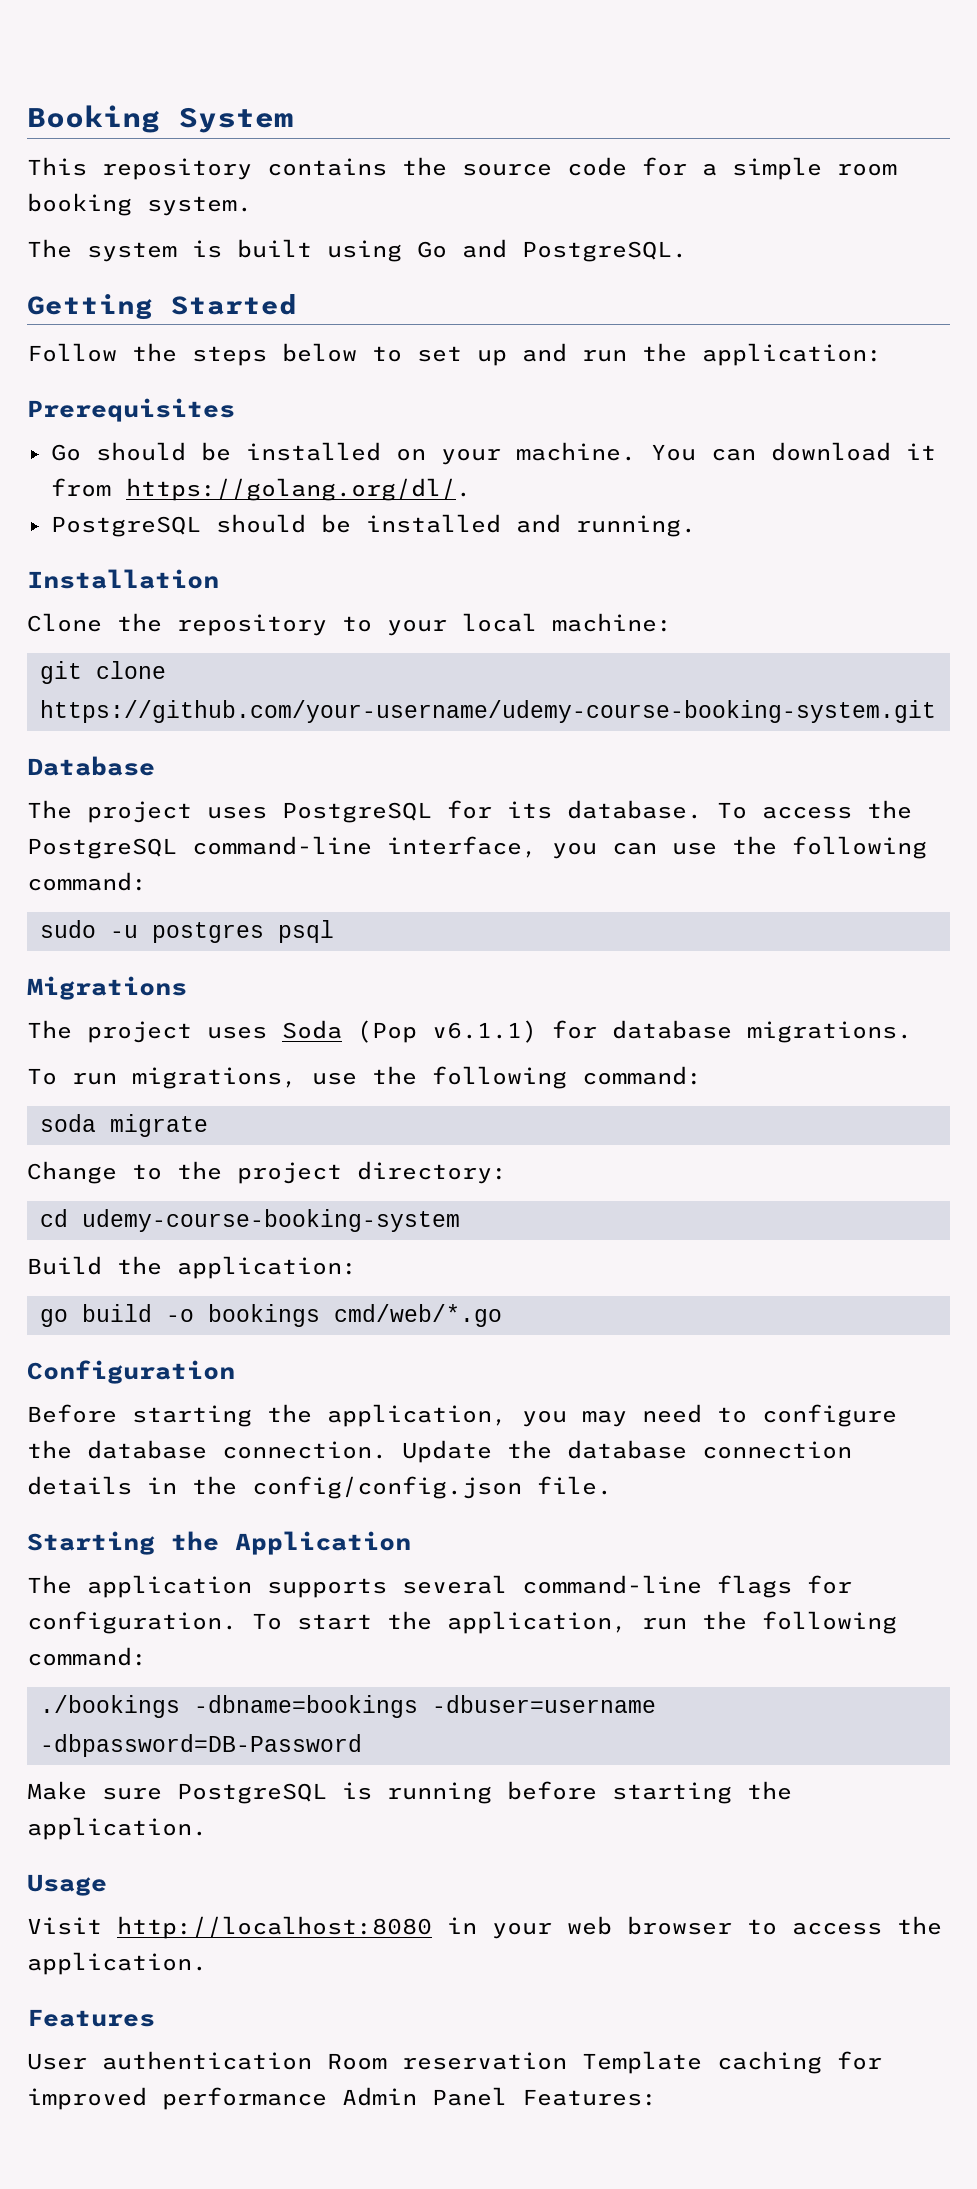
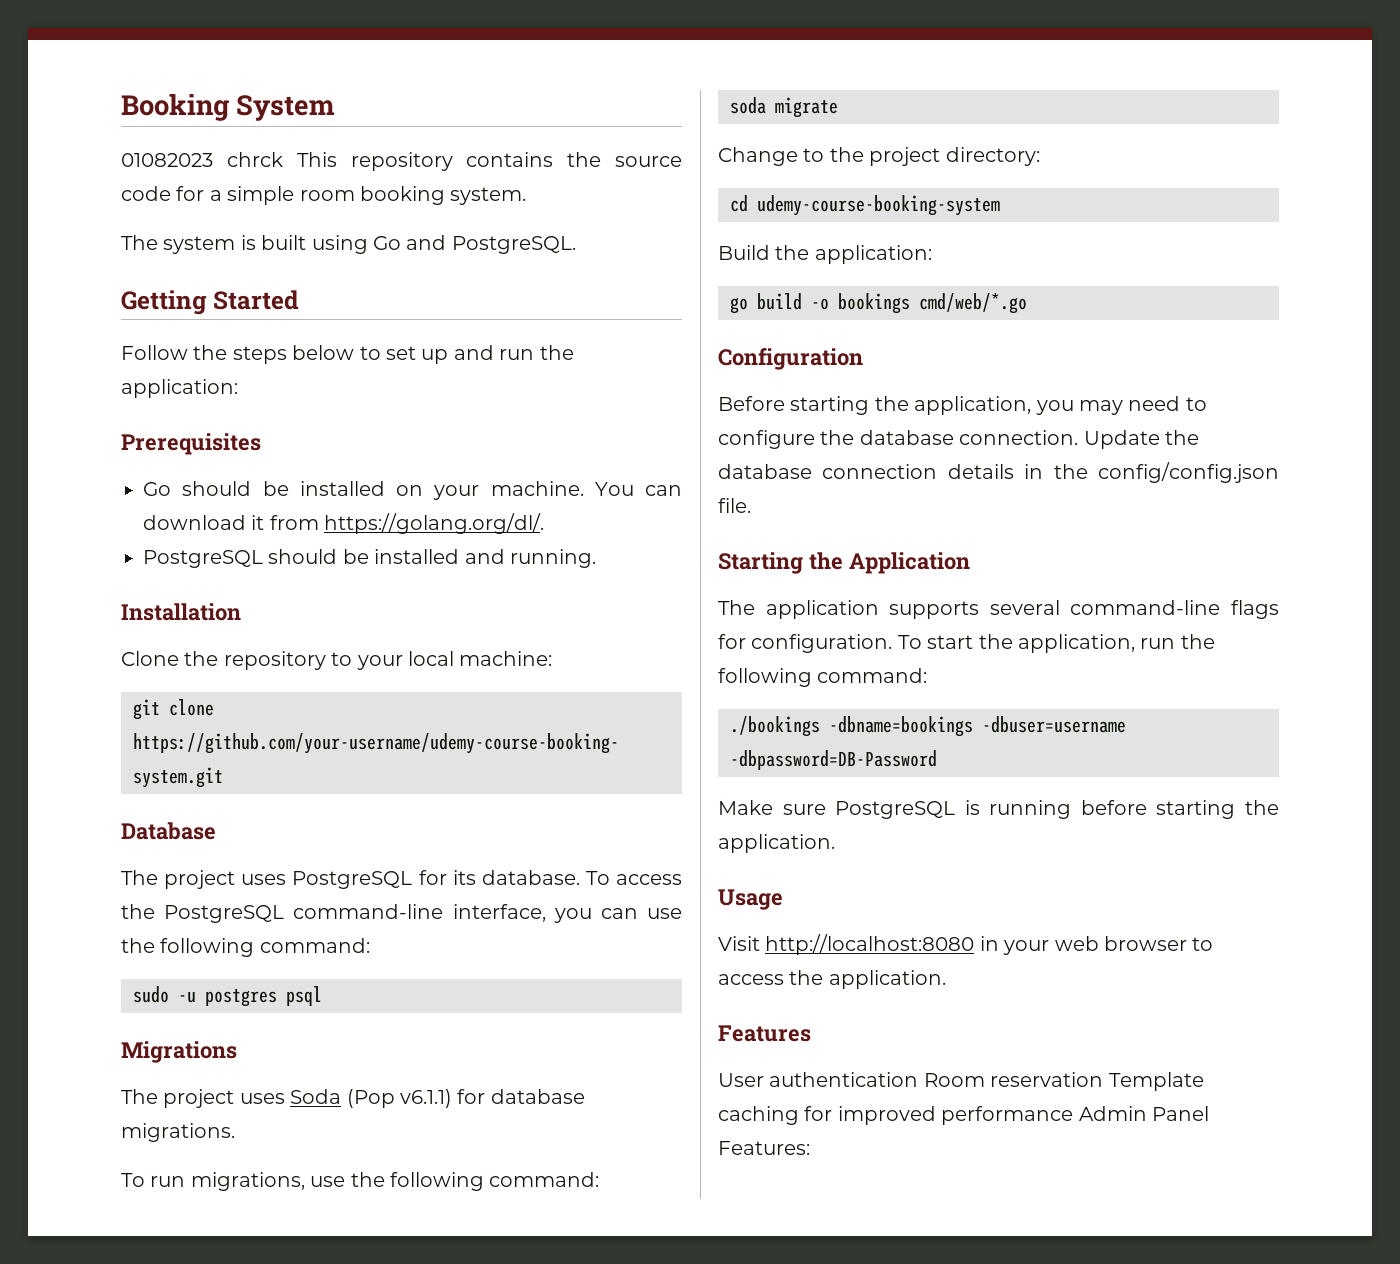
- This repository contains the source code for a simple room booking system.
+ 01082023 chrck This repository contains the source code for a simple room booking system.

